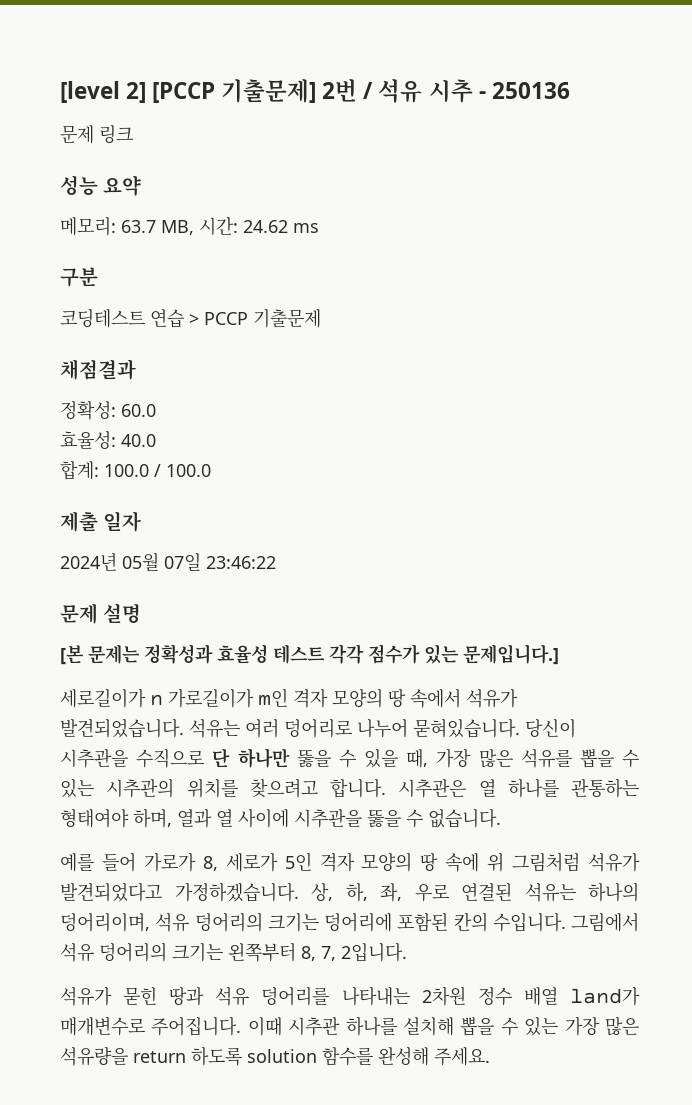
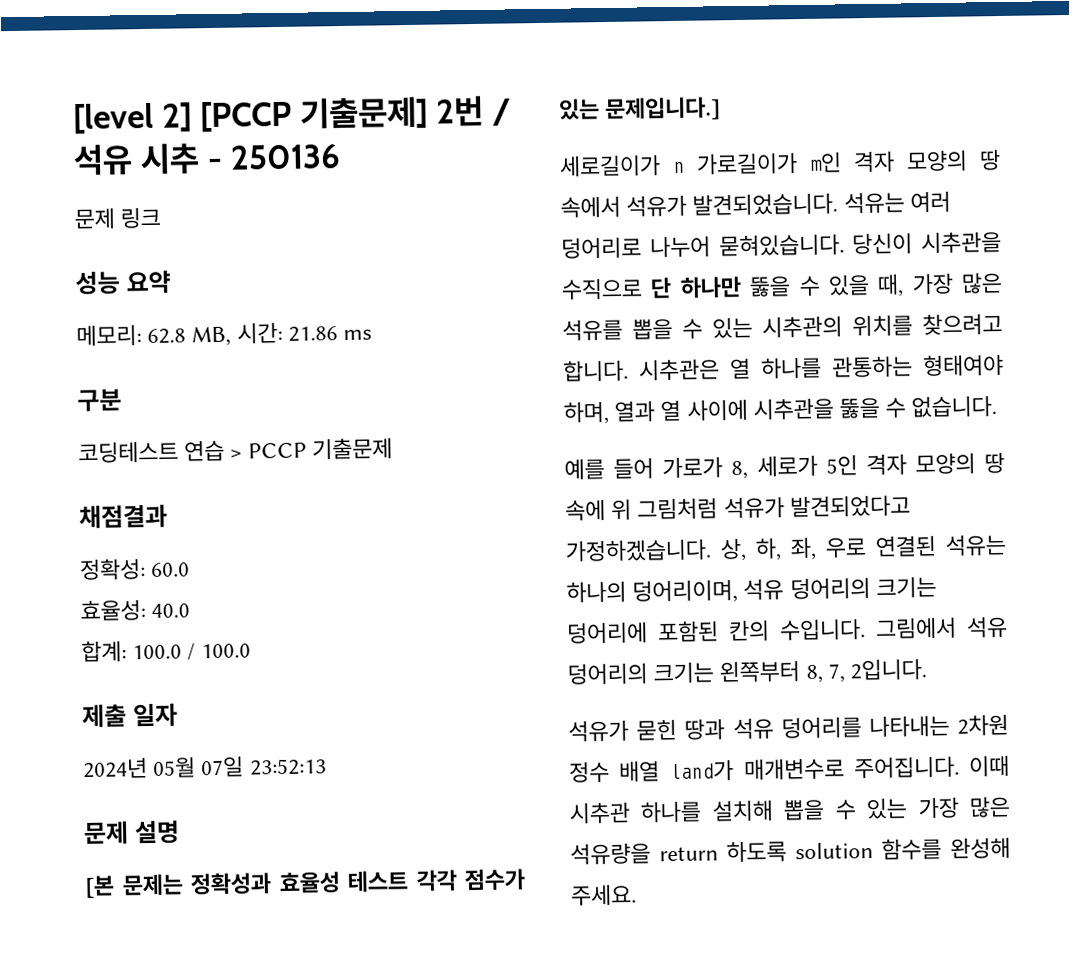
- 메모리: 63.7 MB, 시간: 24.62 ms
+ 메모리: 62.8 MB, 시간: 21.86 ms
- 2024년 05월 07일 23:46:22
+ 2024년 05월 07일 23:52:13

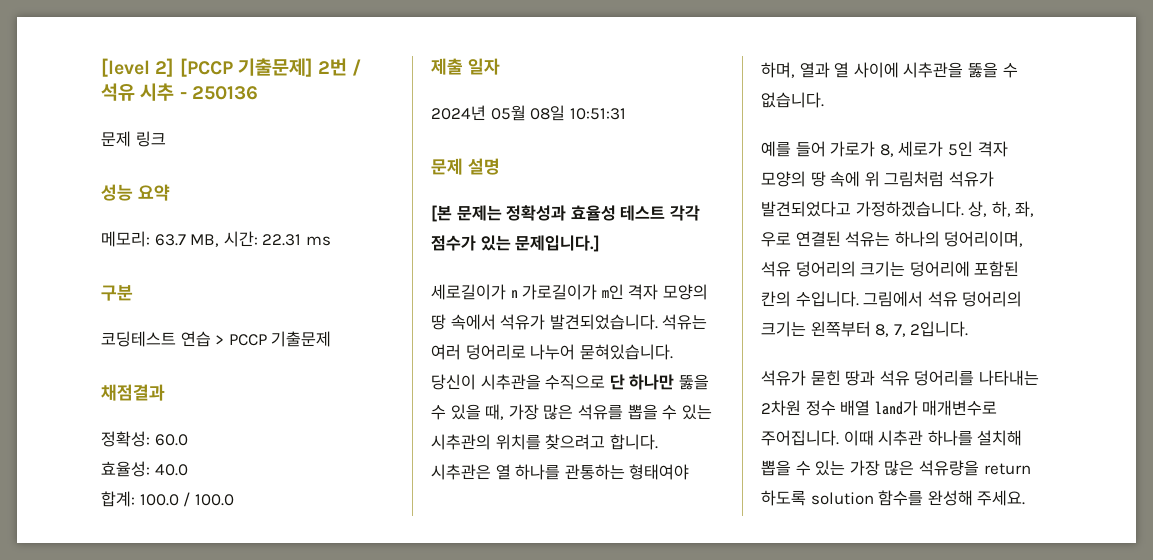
- 메모리: 62.8 MB, 시간: 21.86 ms
+ 메모리: 63.7 MB, 시간: 22.31 ms
- 2024년 05월 07일 23:52:13
+ 2024년 05월 08일 10:51:31

